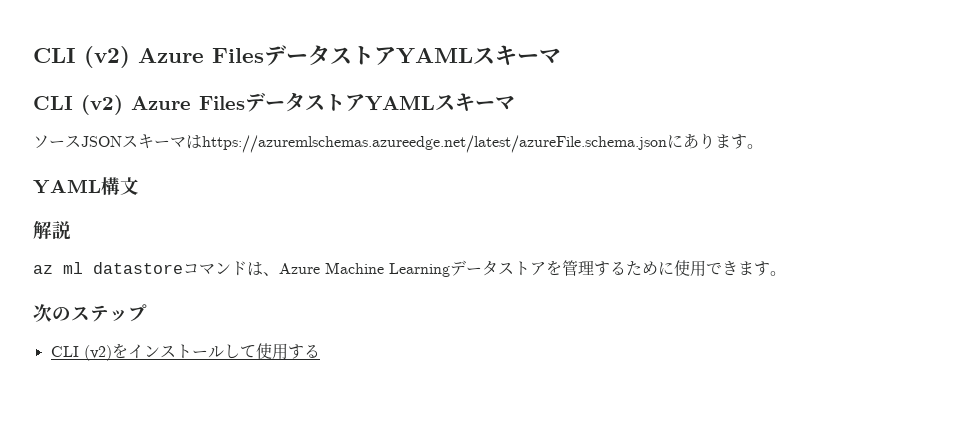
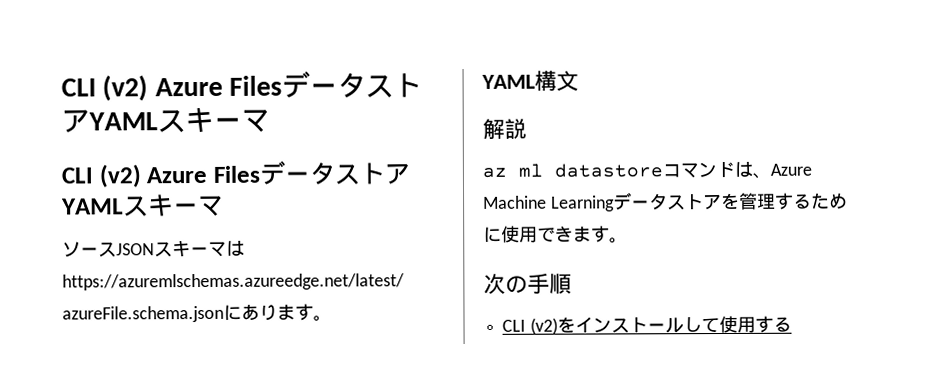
- 次のステップ
+ 次の手順

